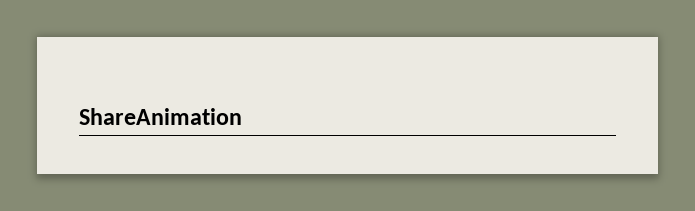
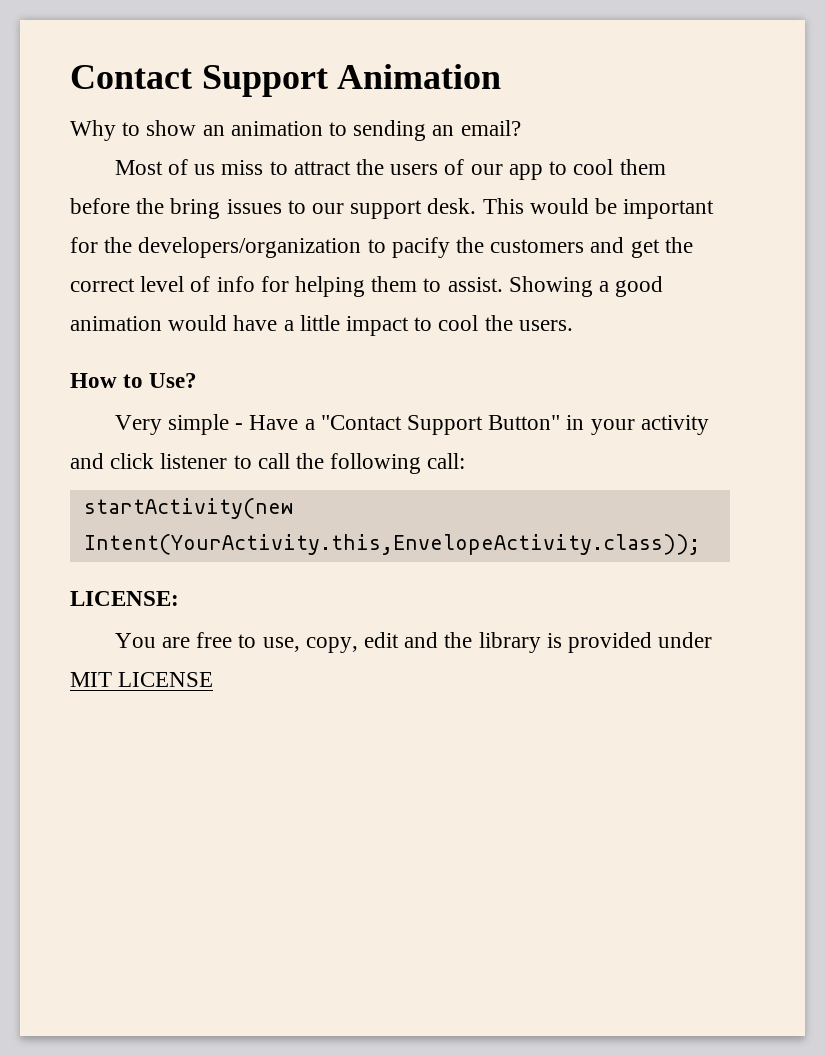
- ShareAnimation
+ Contact Support Animation
+ Why to show an animation to sending an email?
+ Most of us miss to attract the users of our app to cool them before the bring issues to our support desk. This would be important for the developers/organization to pacify the customers and get the correct level of info for helping them to assist. Showing a good animation would have a little impact to cool the users.
+ How to Use?
+ Very simple - Have a "Contact Support Button" in your activity and click listener to call the following call:
+ startActivity(new Intent(YourActivity.this,EnvelopeActivity.class));
+ LICENSE:
+ You are free to use, copy, edit and the library is provided under MIT LICENSE

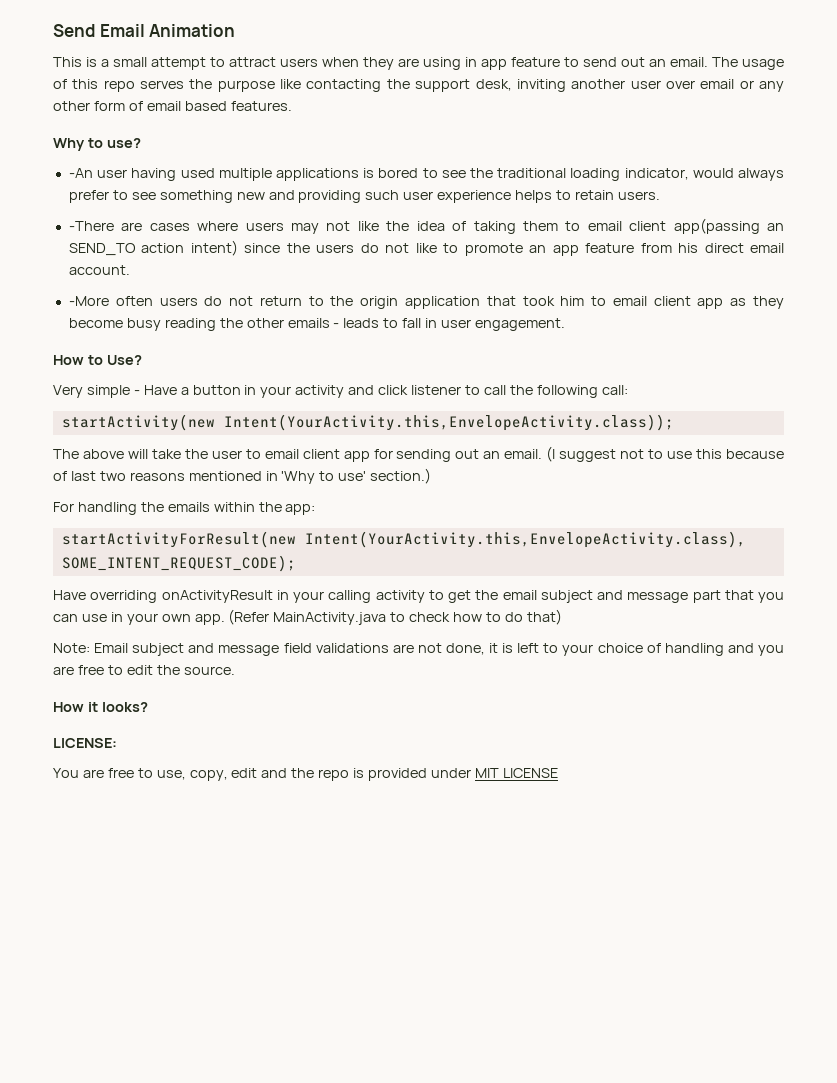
- Contact Support Animation
+ Send Email Animation
- Why to show an animation to sending an email?
- Most of us miss to attract the users of our app to cool them before the bring issues to our support desk. This would be important for the developers/organization to pacify the customers and get the correct level of info for helping them to assist. Showing a good animation would have a little impact to cool the users.
+ This is a small attempt to attract users when they are using in app feature to send out an email. The usage of this repo serves the purpose like contacting the support desk, inviting another user over email or any other form of email based features.
+ Why to use?
+ -An user having used multiple applications is bored to see the traditional loading indicator, would always prefer to see something new and providing such user experience helps to retain users.
+ -There are cases where users may not like the idea of taking them to email client app(passing an SEND_TO action intent) since the users do not like to promote an app feature from his direct email account.
+ -More often users do not return to the origin application that took him to email client app as they become busy reading the other emails - leads to fall in user engagement.
- Very simple - Have a "Contact Support Button" in your activity and click listener to call the following call:
+ Very simple - Have a button in your activity and click listener to call the following call:
+ The above will take the user to email client app for sending out an email. (I suggest not to use this because of last two reasons mentioned in 'Why to use' section.)
+ For handling the emails within the app:
+ startActivityForResult(new Intent(YourActivity.this,EnvelopeActivity.class), SOME_INTENT_REQUEST_CODE);
+ Have overriding onActivityResult in your calling activity to get the email subject and message part that you can use in your own app. (Refer MainActivity.java to check how to do that)
+ Note: Email subject and message field validations are not done, it is left to your choice of handling and you are free to edit the source.
+ How it looks?
- You are free to use, copy, edit and the library is provided under MIT LICENSE
+ You are free to use, copy, edit and the repo is provided under MIT LICENSE

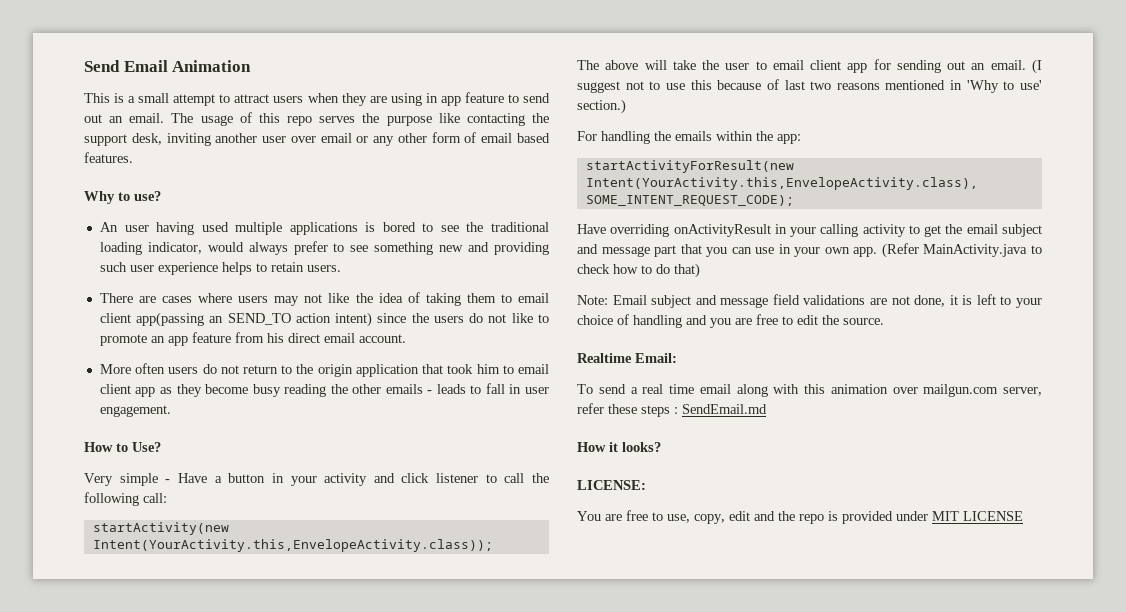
- -An user having used multiple applications is bored to see the traditional loading indicator, would always prefer to see something new and providing such user experience helps to retain users.
+ An user having used multiple applications is bored to see the traditional loading indicator, would always prefer to see something new and providing such user experience helps to retain users.
- -There are cases where users may not like the idea of taking them to email client app(passing an SEND_TO action intent) since the users do not like to promote an app feature from his direct email account.
+ There are cases where users may not like the idea of taking them to email client app(passing an SEND_TO action intent) since the users do not like to promote an app feature from his direct email account.
- -More often users do not return to the origin application that took him to email client app as they become busy reading the other emails - leads to fall in user engagement.
+ More often users do not return to the origin application that took him to email client app as they become busy reading the other emails - leads to fall in user engagement.
+ Realtime Email:
+ To send a real time email along with this animation over mailgun.com server, refer these steps : SendEmail.md

